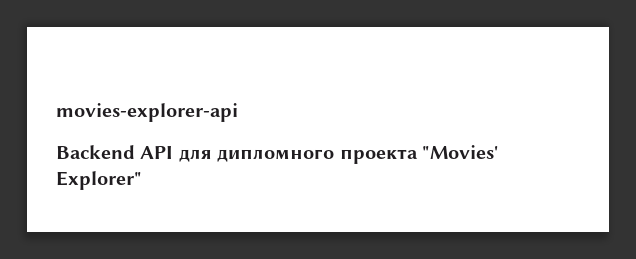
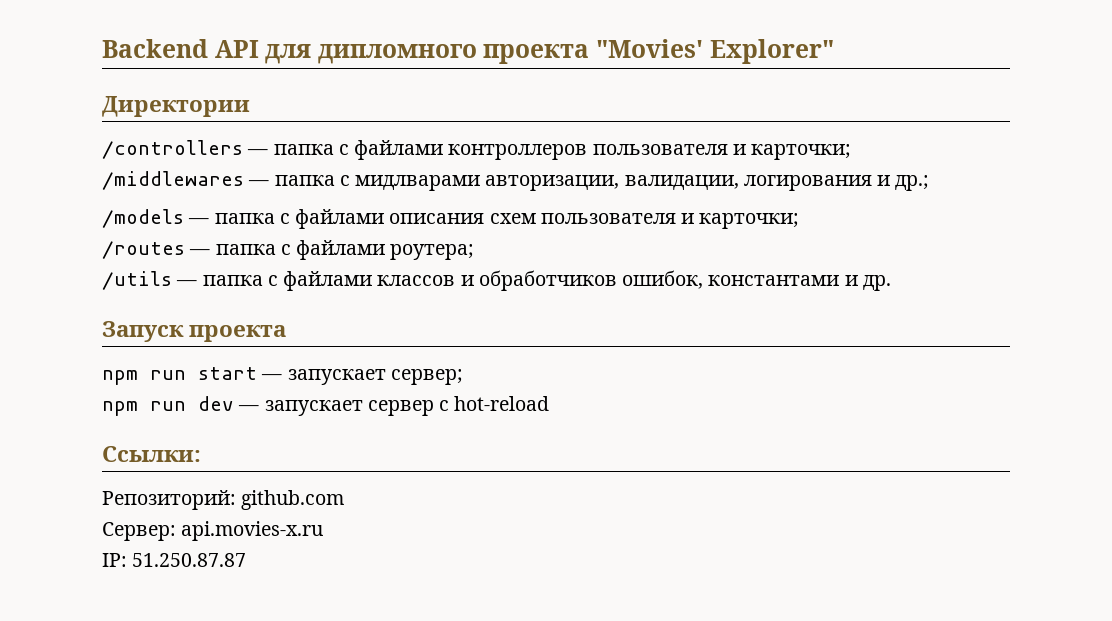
- movies-explorer-api
+ Директории
+ /controllers — папка с файлами контроллеров пользователя и карточки;
+ /middlewares — папка с мидлварами авторизации, валидации, логирования и др.;
+ /models — папка с файлами описания схем пользователя и карточки;
+ /routes — папка с файлами роутера;
+ /utils — папка с файлами классов и обработчиков ошибок, константами и др.
+ Запуск проекта
+ npm run start — запускает сервер;
+ npm run dev — запускает сервер с hot-reload
+ Ссылки:
+ Репозиторий: github.com
+ Сервер: api.movies-x.ru
+ IP: 51.250.87.87

